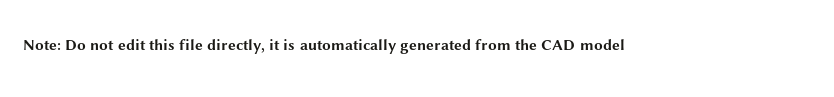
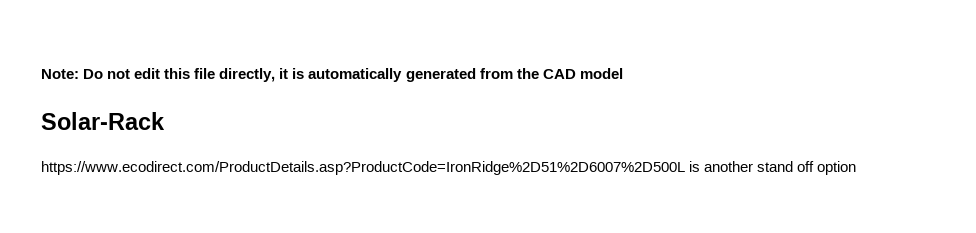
+ Solar-Rack
+ https://www.ecodirect.com/ProductDetails.asp?ProductCode=IronRidge%2D51%2D6007%2D500L is another stand off option

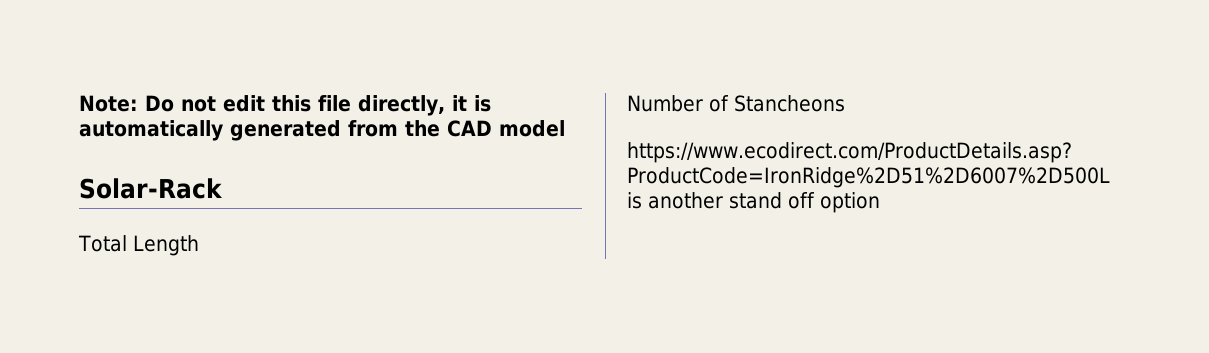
+ Total Length
+ Number of Stancheons

